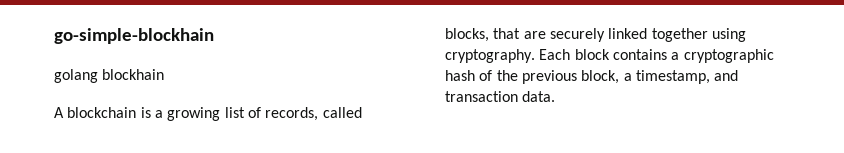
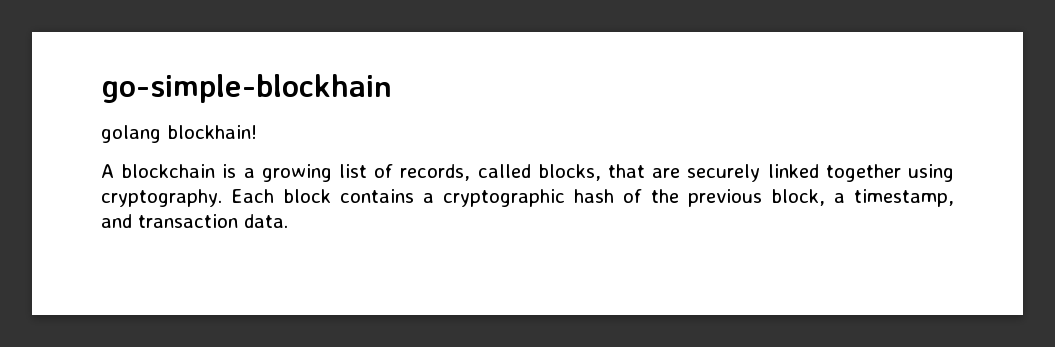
- golang blockhain
+ golang blockhain!

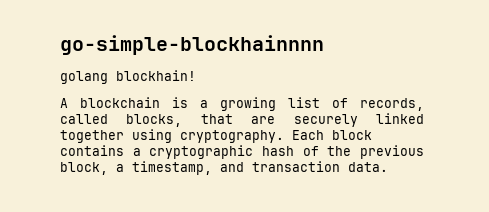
- go-simple-blockhain
+ go-simple-blockhainnnn

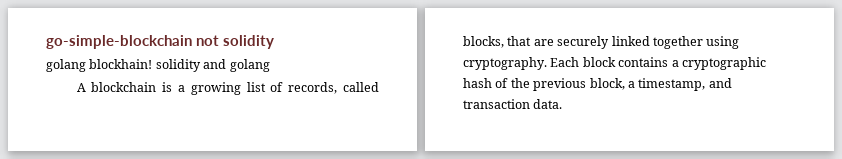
- go-simple-blockhainnnn
+ go-simple-blockchain not solidity
- golang blockhain!
+ golang blockhain! solidity and golang

